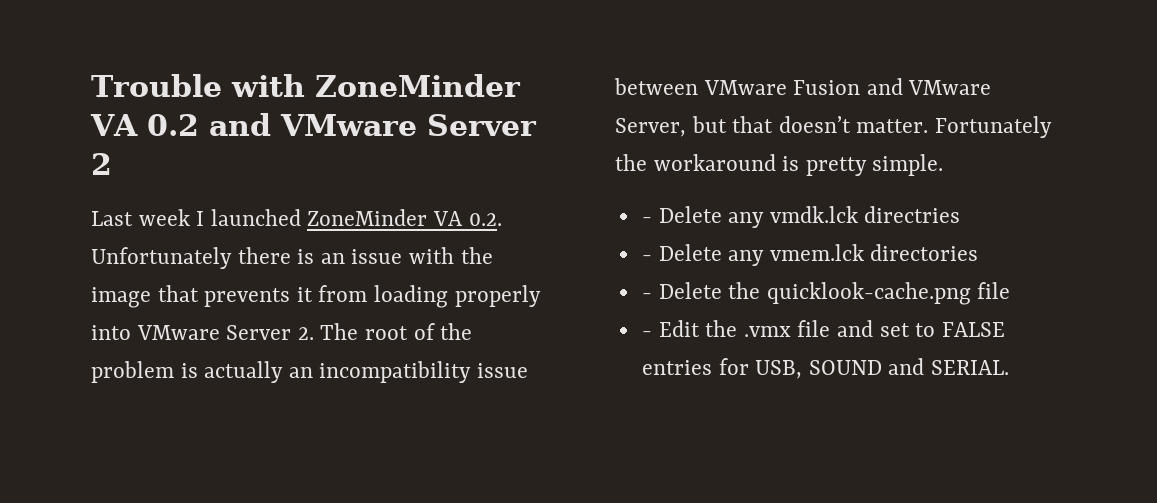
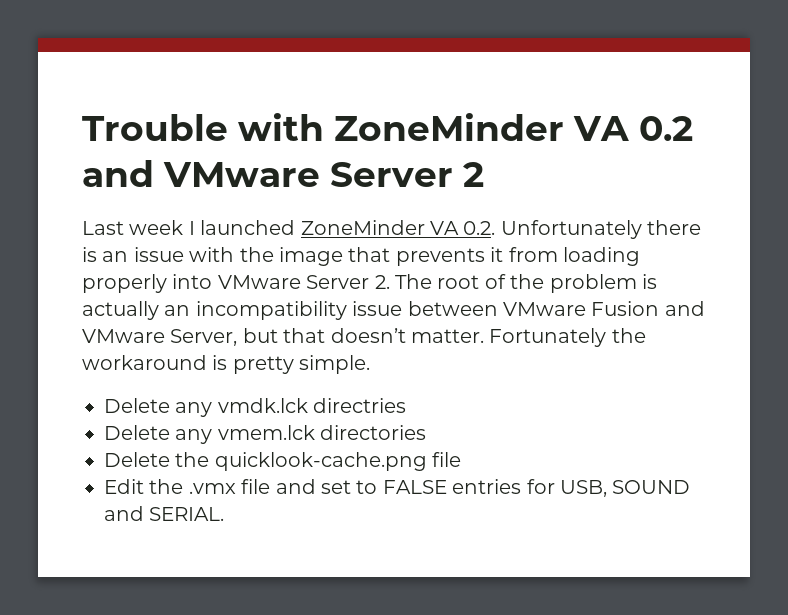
- - Delete any vmdk.lck directries
+ Delete any vmdk.lck directries
- - Delete any vmem.lck directories
+ Delete any vmem.lck directories
- - Delete the quicklook-cache.png file
+ Delete the quicklook-cache.png file
- - Edit the .vmx file and set to FALSE entries for USB, SOUND and SERIAL.
+ Edit the .vmx file and set to FALSE entries for USB, SOUND and SERIAL.

